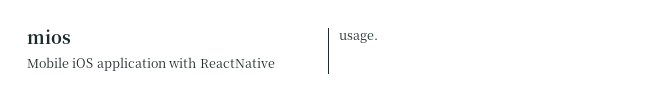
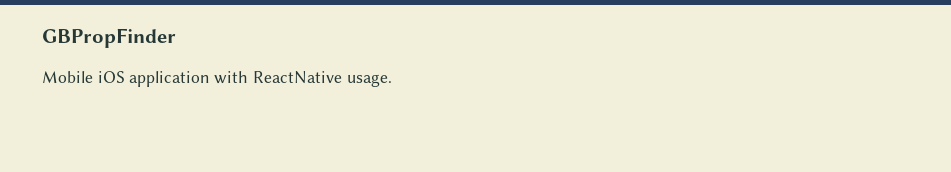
- mios
+ GBPropFinder

